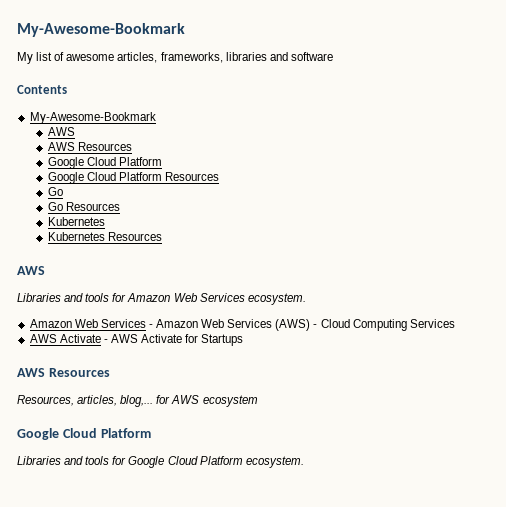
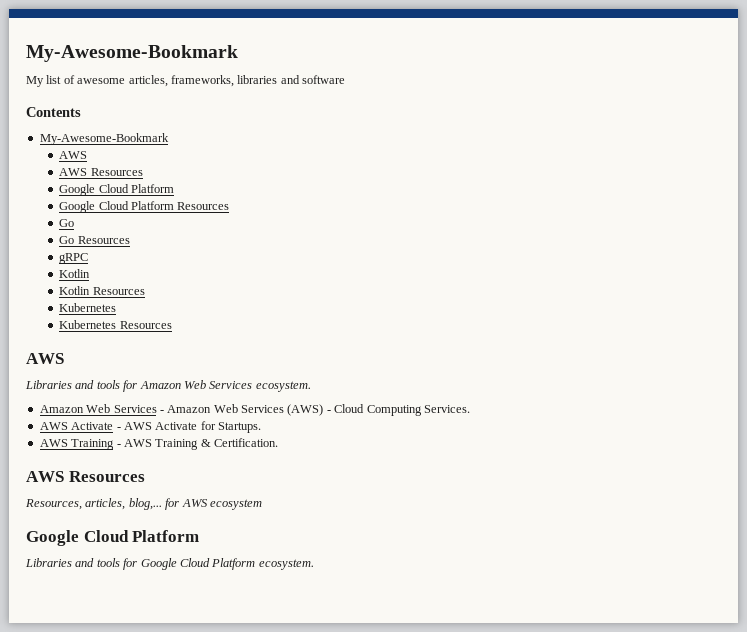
+ gRPC
+ Kotlin
+ Kotlin Resources
- Amazon Web Services - Amazon Web Services (AWS) - Cloud Computing Services
+ Amazon Web Services - Amazon Web Services (AWS) - Cloud Computing Services.
- AWS Activate - AWS Activate for Startups
+ AWS Activate - AWS Activate for Startups.
+ AWS Training - AWS Training & Certification.

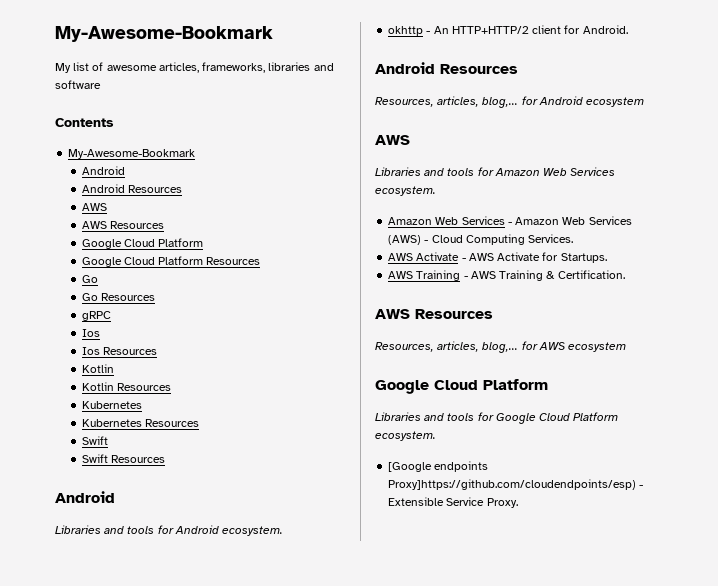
  Contents
  My-Awesome-Bookmark
+ Android
+ Android Resources
  gRPC
+ Ios
+ Ios Resources
  Kubernetes Resources
+ Swift
+ Swift Resources
+ Android
+ Libraries and tools for Android ecosystem.
+ okhttp - An HTTP+HTTP/2 client for Android.
+ Android Resources
+ Resources, articles, blog,... for Android ecosystem
+ [Google endpoints Proxy]https://github.com/cloudendpoints/esp) - Extensible Service Proxy.

